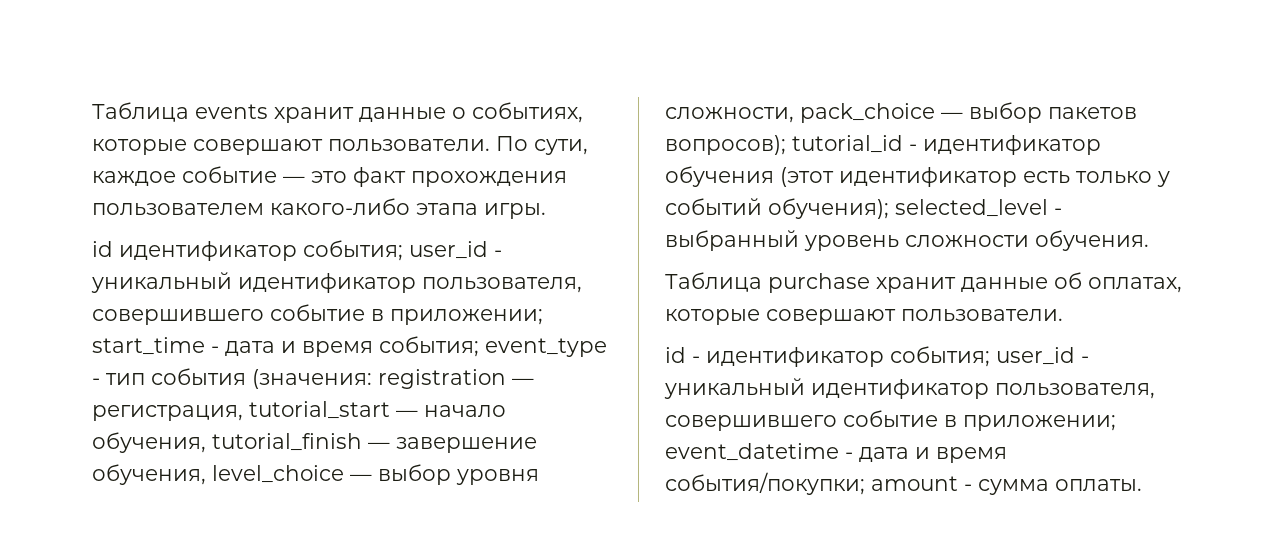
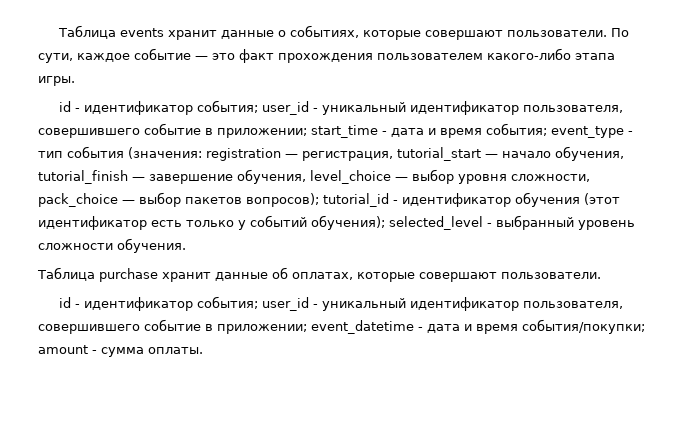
  По сути, каждое событие — это факт прохождения пользователем какого-либо этапа игры.
- id идентификатор события;
+ id - идентификатор события;

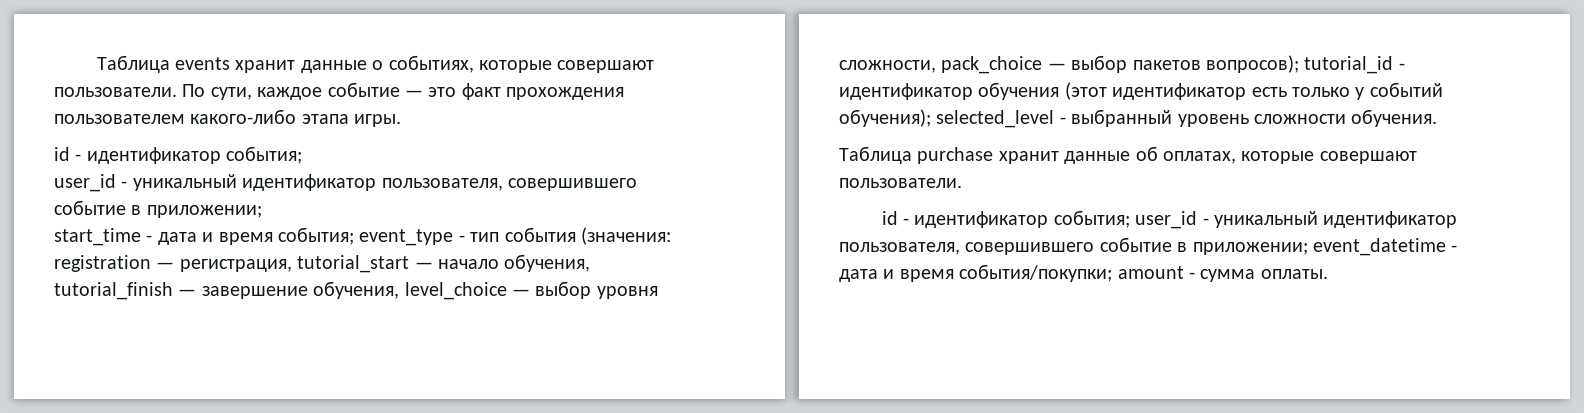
  По сути, каждое событие — это факт прохождения пользователем какого-либо этапа игры.
- id - идентификатор события; user_id - уникальный идентификатор пользователя, совершившего событие в приложении; start_time - дата и время события;
+ id - идентификатор события;
+ user_id - уникальный идентификатор пользователя, совершившего событие в приложении;
+ start_time - дата и время события;

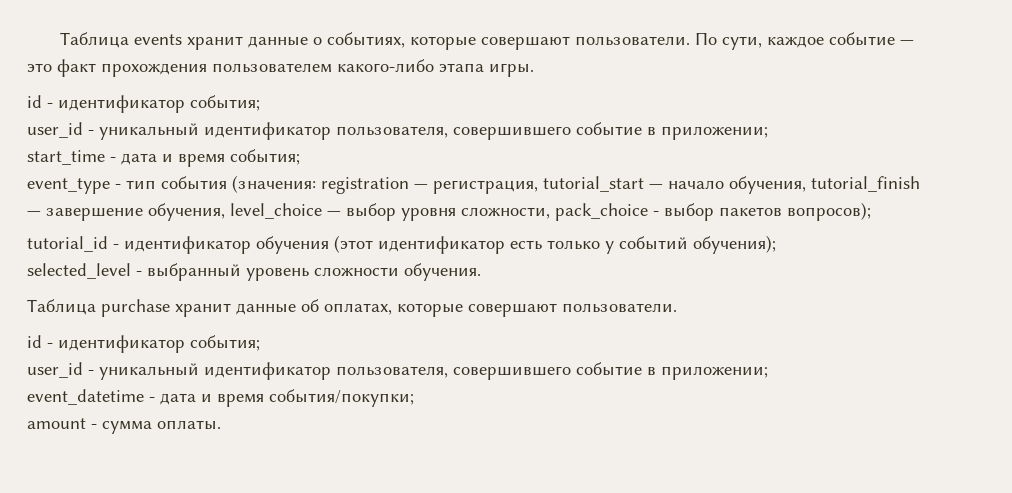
- start_time - дата и время события; event_type - тип события (значения: registration — регистрация, tutorial_start — начало обучения, tutorial_finish — завершение обучения, level_choice — выбор уровня сложности, pack_choice — выбор пакетов вопросов); tutorial_id - идентификатор обучения (этот идентификатор есть только у событий обучения); selected_level - выбранный уровень сложности обучения.
+ start_time - дата и время события;
+ event_type - тип события (значения: registration — регистрация, tutorial_start — начало обучения, tutorial_finish — завершение обучения, level_choice — выбор уровня сложности, pack_choice - выбор пакетов вопросов);
+ tutorial_id - идентификатор обучения (этот идентификатор есть только у событий обучения);
+ selected_level - выбранный уровень сложности обучения.
  Таблица purchase хранит данные об оплатах, которые совершают пользователи.
- id - идентификатор события; user_id - уникальный идентификатор пользователя, совершившего событие в приложении; event_datetime - дата и время события/покупки; amount - сумма оплаты.
+ id - идентификатор события;
+ user_id - уникальный идентификатор пользователя, совершившего событие в приложении;
+ event_datetime - дата и время события/покупки;
+ amount - сумма оплаты.

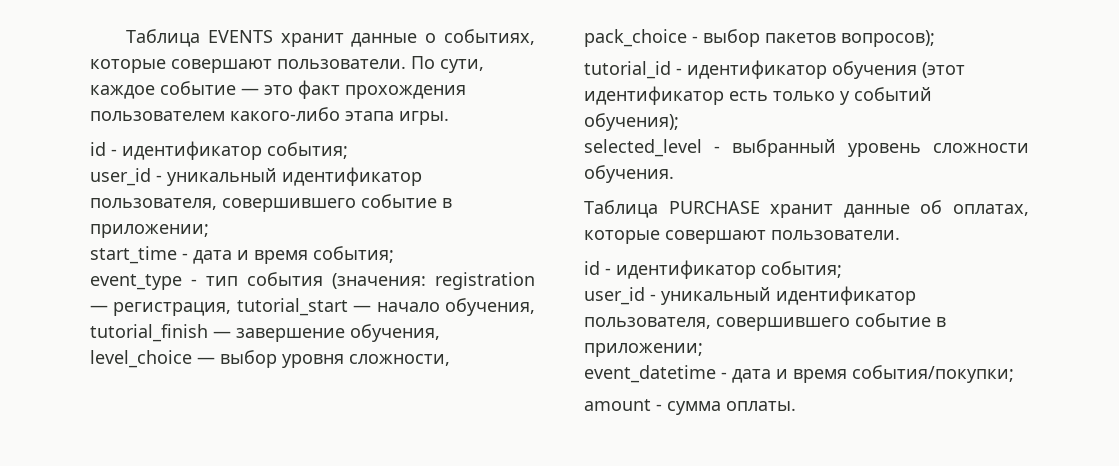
- Таблица events хранит данные о событиях, которые совершают пользователи.
+ Таблица EVENTS хранит данные о событиях, которые совершают пользователи.
- Таблица purchase хранит данные об оплатах, которые совершают пользователи.
+ Таблица PURCHASE хранит данные об оплатах, которые совершают пользователи.

